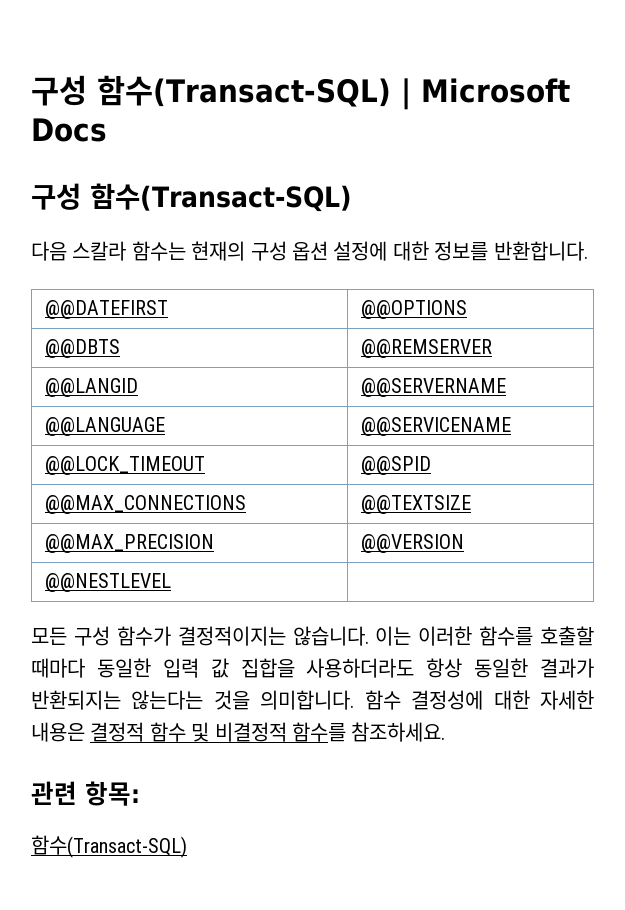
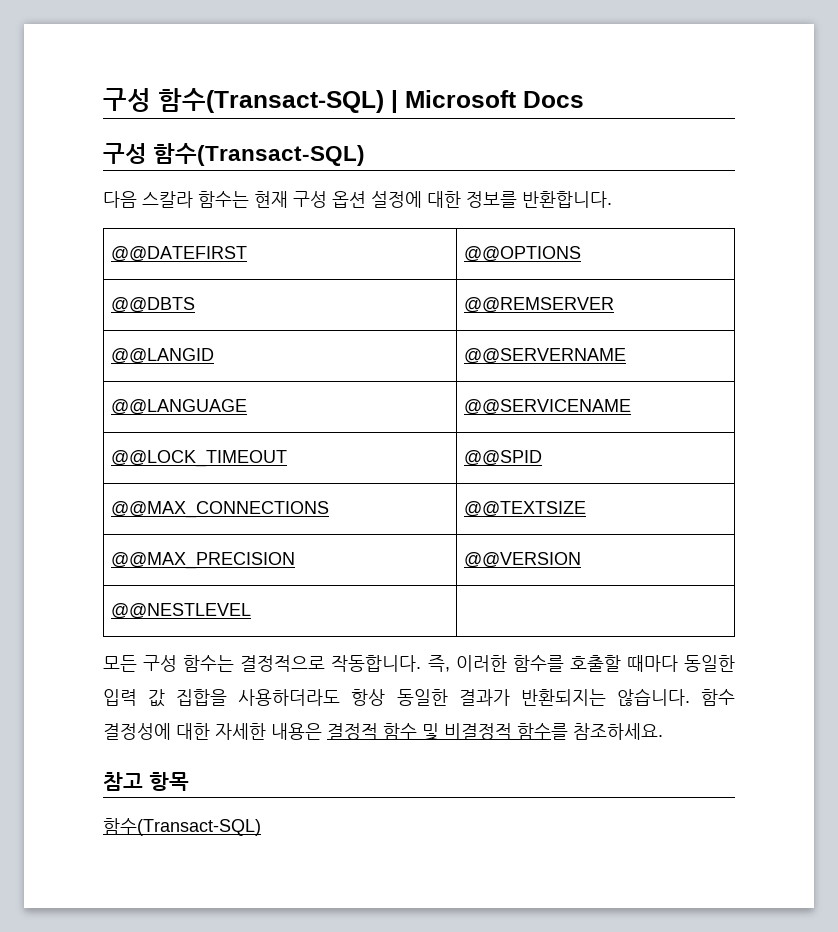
- 다음 스칼라 함수는 현재의 구성 옵션 설정에 대한 정보를 반환합니다.
+ 다음 스칼라 함수는 현재 구성 옵션 설정에 대한 정보를 반환합니다.
- 모든 구성 함수가 결정적이지는 않습니다. 이는 이러한 함수를 호출할 때마다 동일한 입력 값 집합을 사용하더라도 항상 동일한 결과가 반환되지는 않는다는 것을 의미합니다.
+ 모든 구성 함수는 결정적으로 작동합니다. 즉, 이러한 함수를 호출할 때마다 동일한 입력 값 집합을 사용하더라도 항상 동일한 결과가 반환되지는 않습니다.
- 관련 항목:
+ 참고 항목

